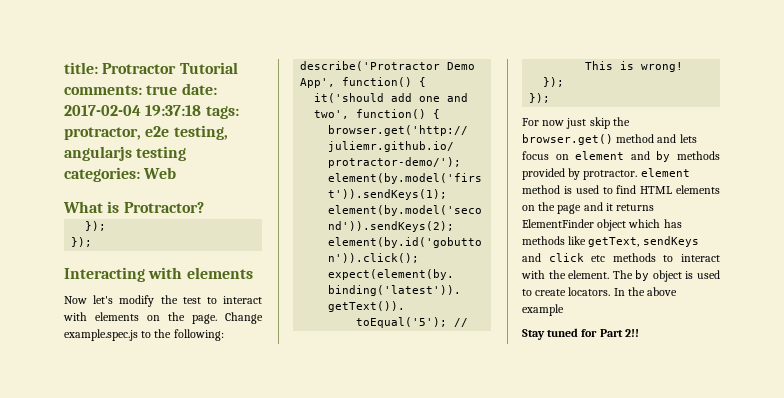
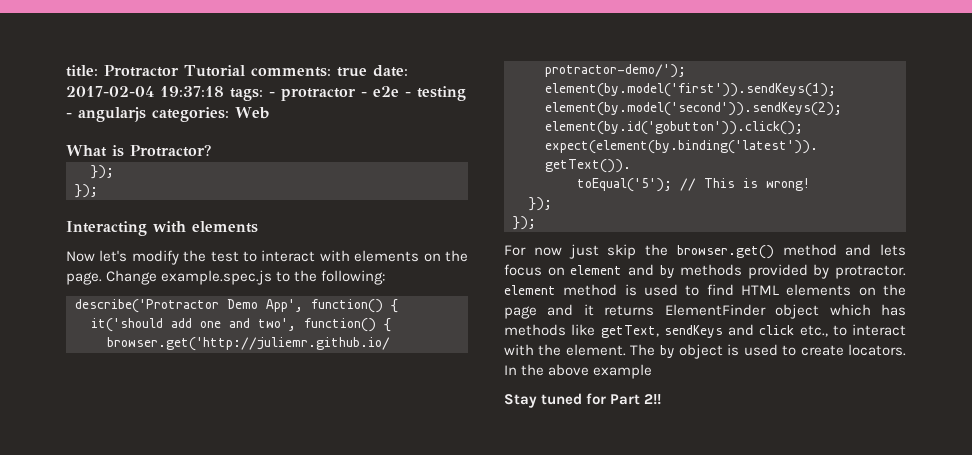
- title: Protractor Tutorial comments: true date: 2017-02-04 19:37:18 tags: protractor, e2e testing, angularjs testing categories: Web
+ title: Protractor Tutorial comments: true date: 2017-02-04 19:37:18 tags: - protractor - e2e - testing - angularjs categories: Web
- For now just skip the browser.get() method and lets focus on element and by methods provided by protractor. element method is used to find HTML elements on the page and it returns ElementFinder object which has methods like getText, sendKeys and click etc methods to interact with the element.
+ For now just skip the browser.get() method and lets focus on element and by methods provided by protractor. element method is used to find HTML elements on the page and it returns ElementFinder object which has methods like getText, sendKeys and click etc., to interact with the element.

